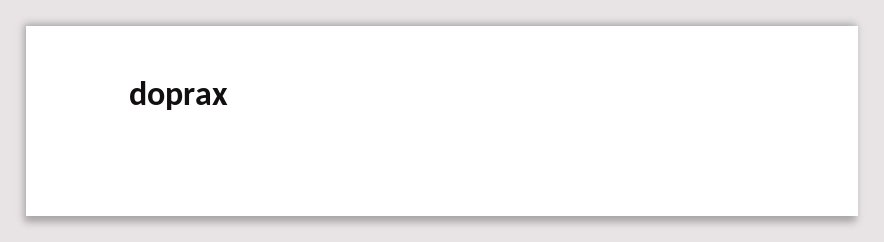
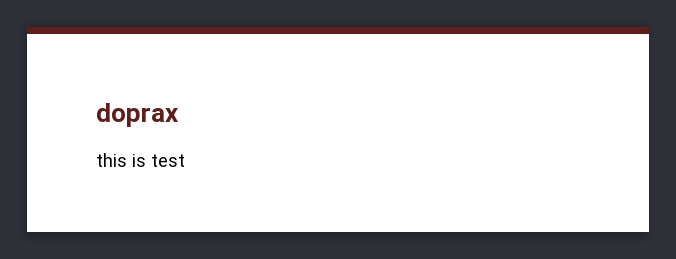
+ this is test

